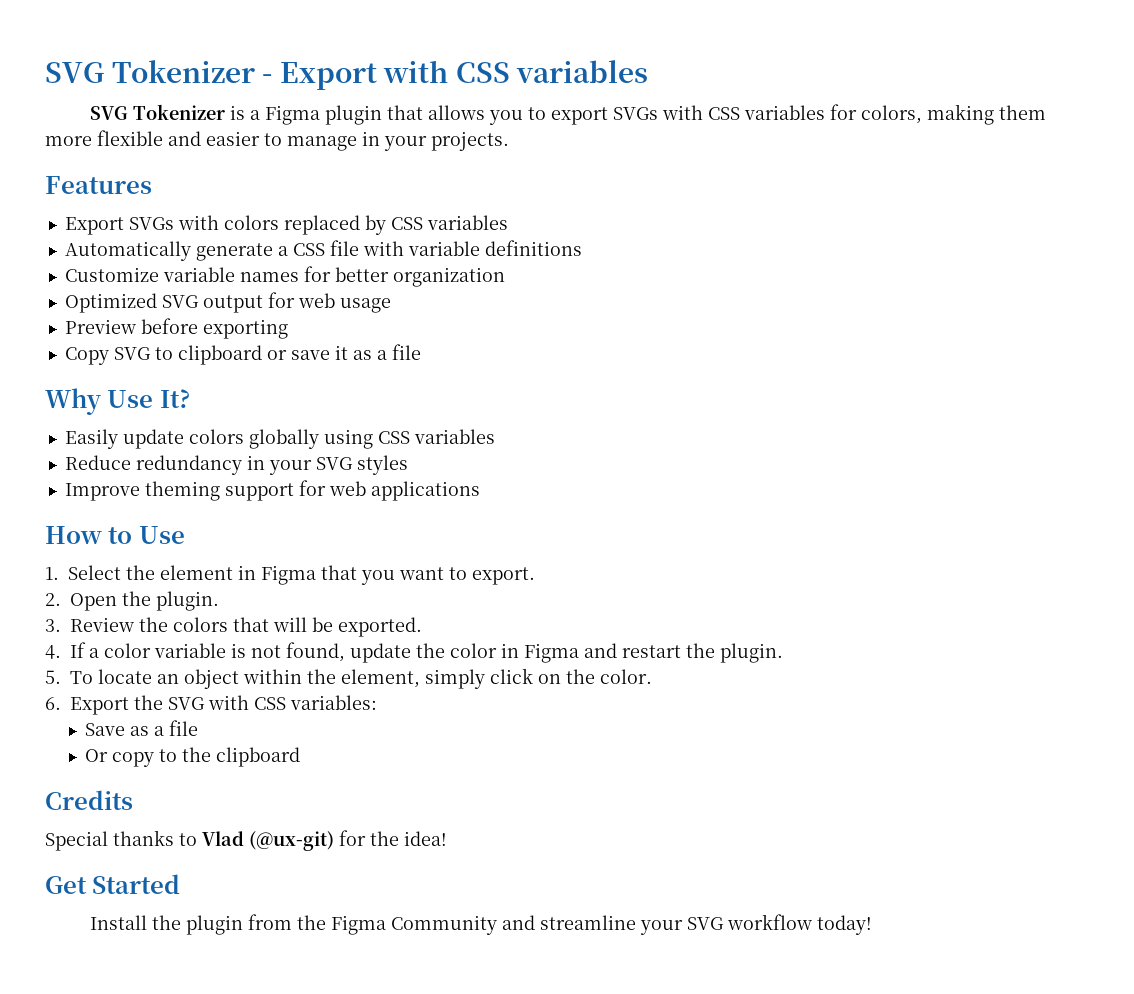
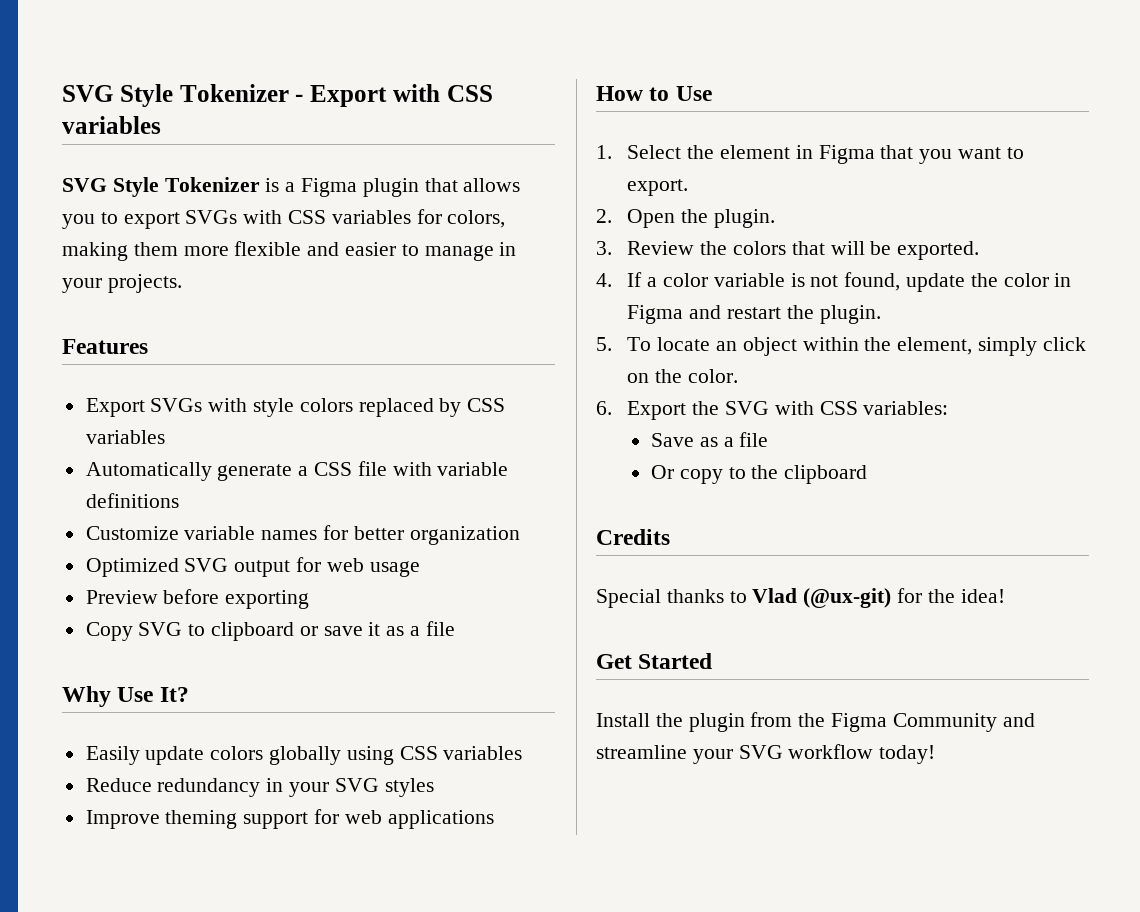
- SVG Tokenizer - Export with CSS variables
+ SVG Style Tokenizer - Export with CSS variables
- SVG Tokenizer is a Figma plugin that allows you to export SVGs with CSS variables for colors, making them more flexible and easier to manage in your projects.
+ SVG Style Tokenizer is a Figma plugin that allows you to export SVGs with CSS variables for colors, making them more flexible and easier to manage in your projects.
- Export SVGs with colors replaced by CSS variables
+ Export SVGs with style colors replaced by CSS variables

